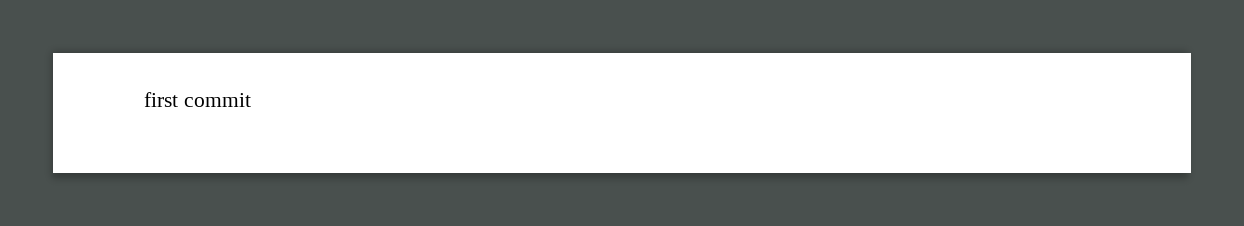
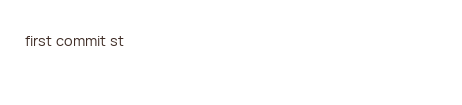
- first commit
+ first commit st

